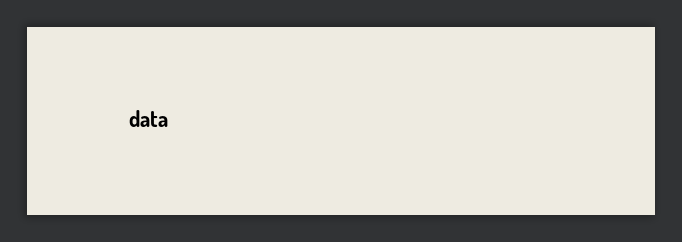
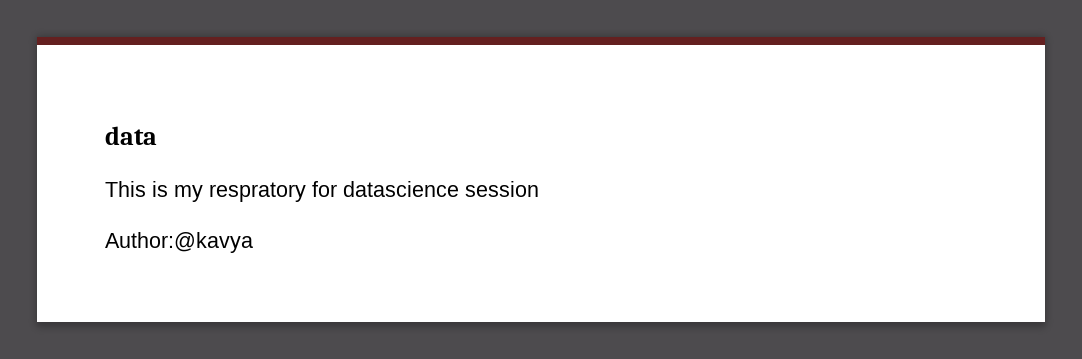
+ This is my respratory for datascience session
+ Author:@kavya

